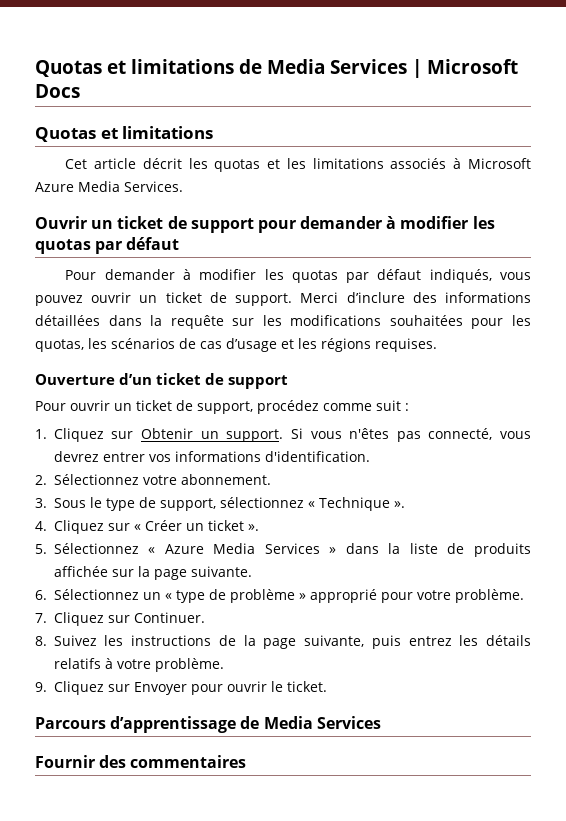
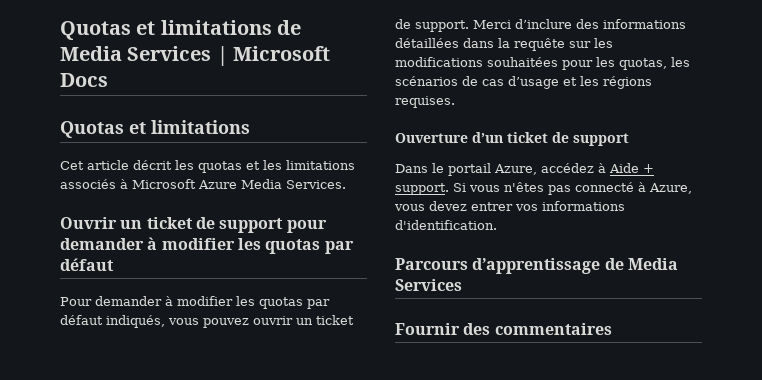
- Pour ouvrir un ticket de support, procédez comme suit :
- 1. Cliquez sur Obtenir un support.
+ Dans le portail Azure, accédez à Aide + support.
- Si vous n'êtes pas connecté, vous devrez entrer vos informations d'identification.
+ Si vous n'êtes pas connecté à Azure, vous devez entrer vos informations d'identification.
- 2. Sélectionnez votre abonnement.
- 3. Sous le type de support, sélectionnez « Technique ».
- 4. Cliquez sur « Créer un ticket ».
- 5. Sélectionnez « Azure Media Services » dans la liste de produits affichée sur la page suivante.
- 6. Sélectionnez un « type de problème » approprié pour votre problème.
- 7. Cliquez sur Continuer.
- 8. Suivez les instructions de la page suivante, puis entrez les détails relatifs à votre problème.
- 9. Cliquez sur Envoyer pour ouvrir le ticket.

